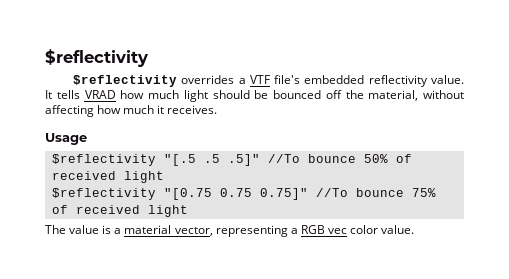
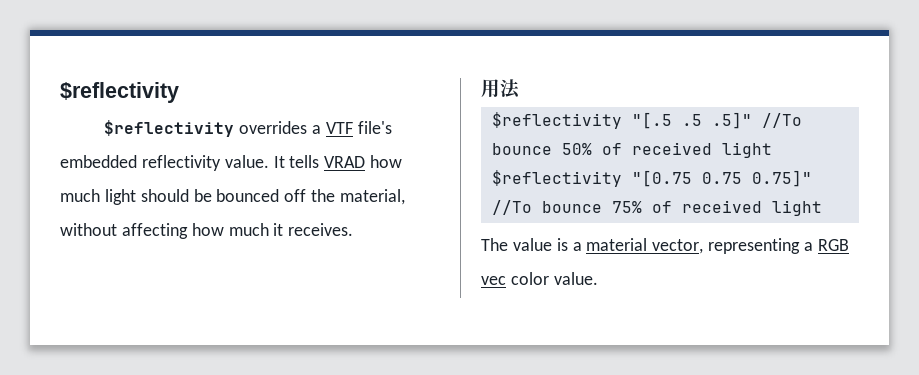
- Usage
+ 用法

